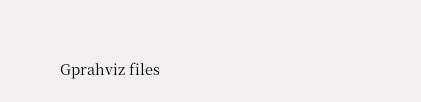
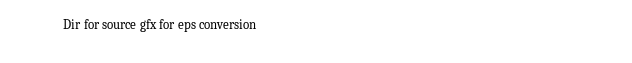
- Gprahviz files
+ Dir for source gfx for eps conversion

